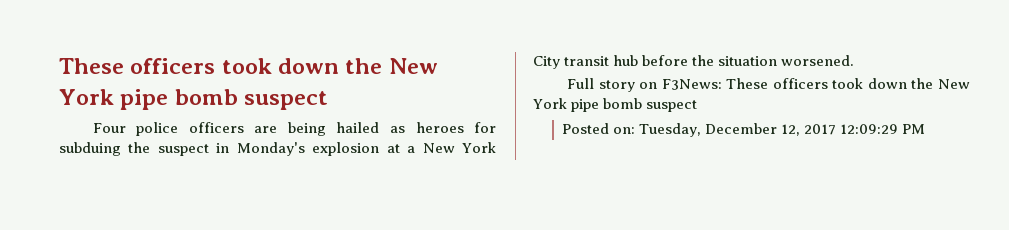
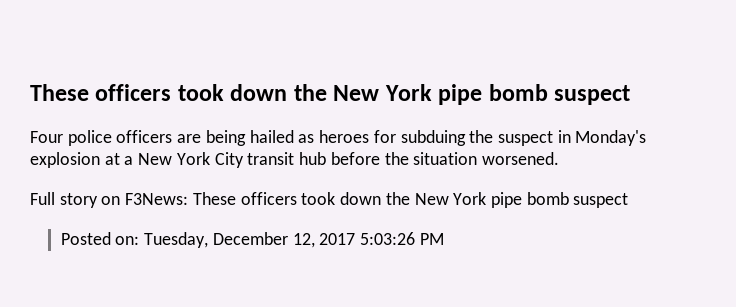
- Posted on: Tuesday, December 12, 2017 12:09:29 PM
+ Posted on: Tuesday, December 12, 2017 5:03:26 PM

